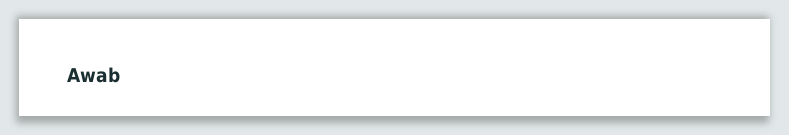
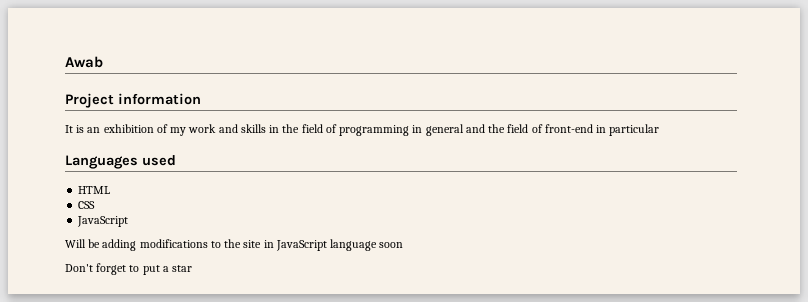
+ Project information
+ It is an exhibition of my work and skills in the field of programming in general and the field of front-end in particular
+ Languages used
+ HTML
+ CSS
+ JavaScript
+ Will be adding modifications to the site in JavaScript language soon
+ Don't forget to put a star

